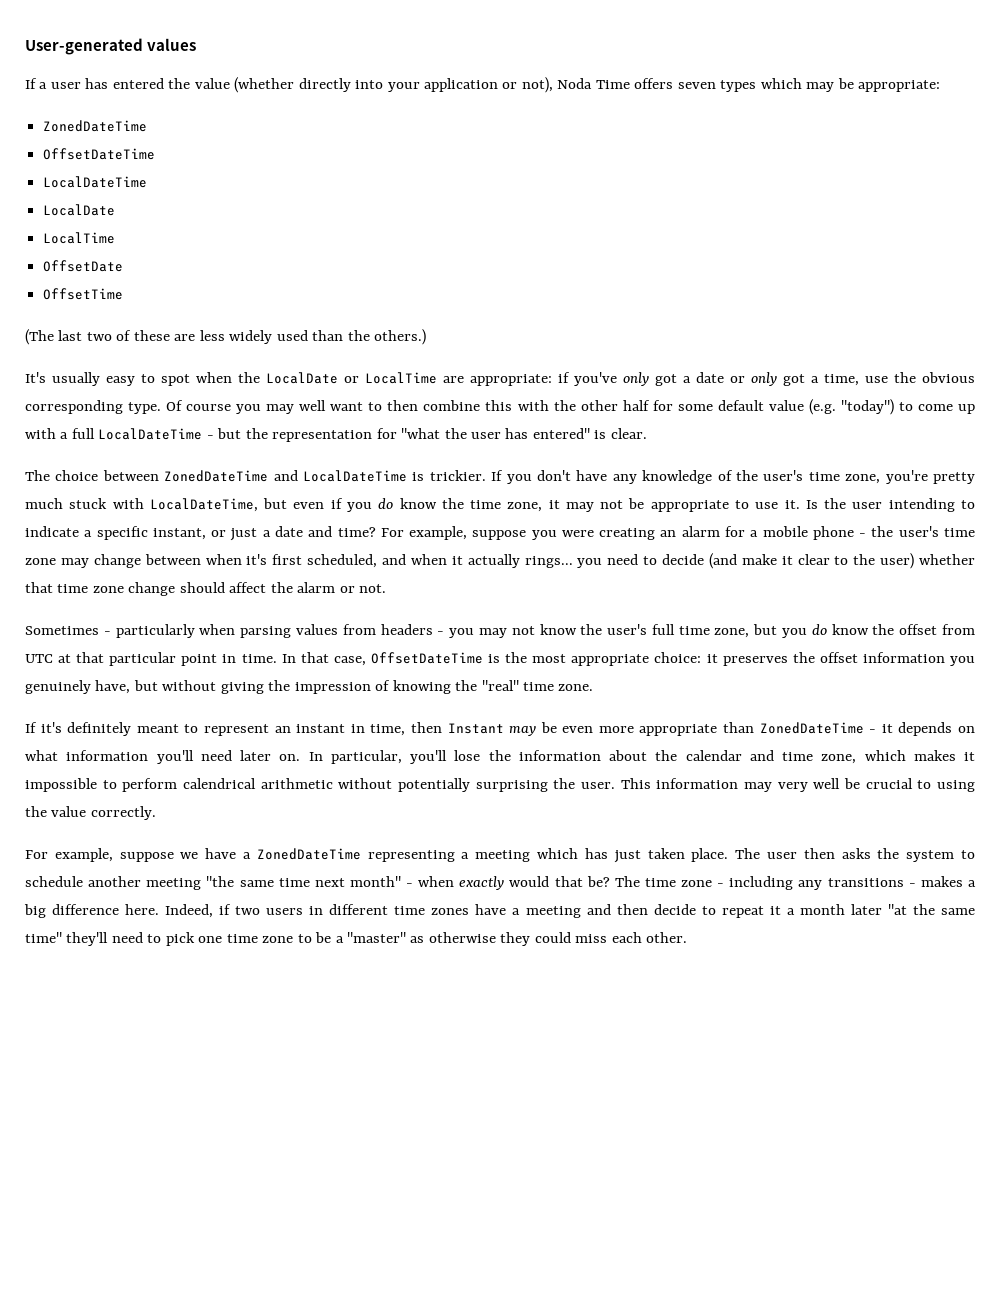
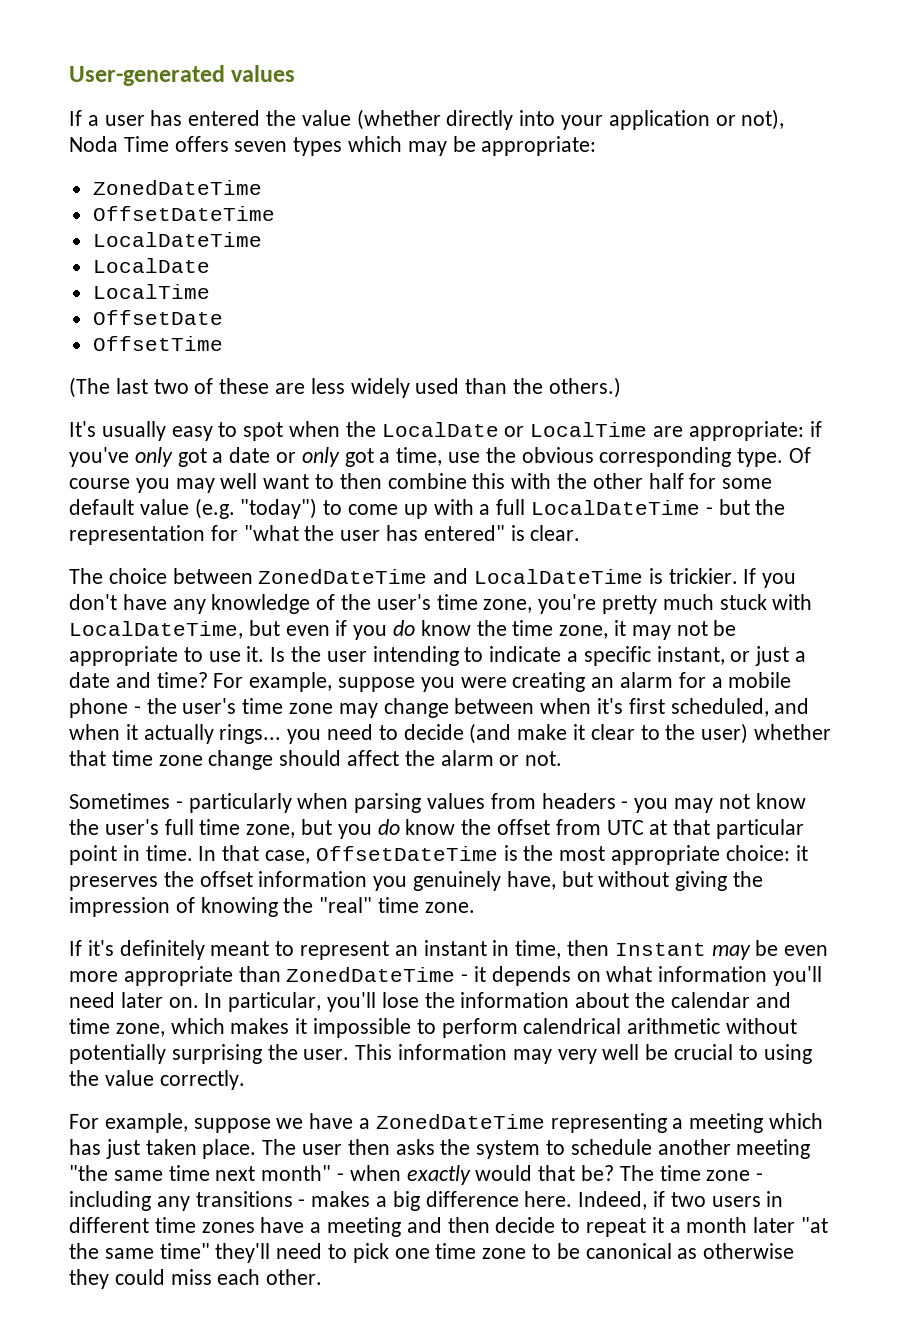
- Indeed, if two users in different time zones have a meeting and then decide to repeat it a month later "at the same time" they'll need to pick one time zone to be a "master" as otherwise they could miss each other.
+ Indeed, if two users in different time zones have a meeting and then decide to repeat it a month later "at the same time" they'll need to pick one time zone to be canonical as otherwise they could miss each other.

